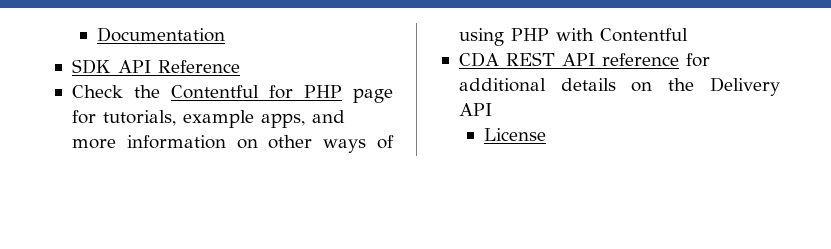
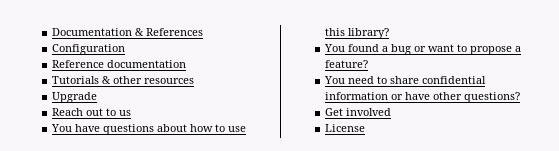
- Documentation
- SDK API Reference
- Check the Contentful for PHP page for tutorials, example apps, and more information on other ways of using PHP with Contentful
- CDA REST API reference for additional details on the Delivery API
+ Documentation & References
+ Configuration
+ Reference documentation
+ Tutorials & other resources
+ Upgrade
+ Reach out to us
+ You have questions about how to use this library?
+ You found a bug or want to propose a feature?
+ You need to share confidential information or have other questions?
+ Get involved

